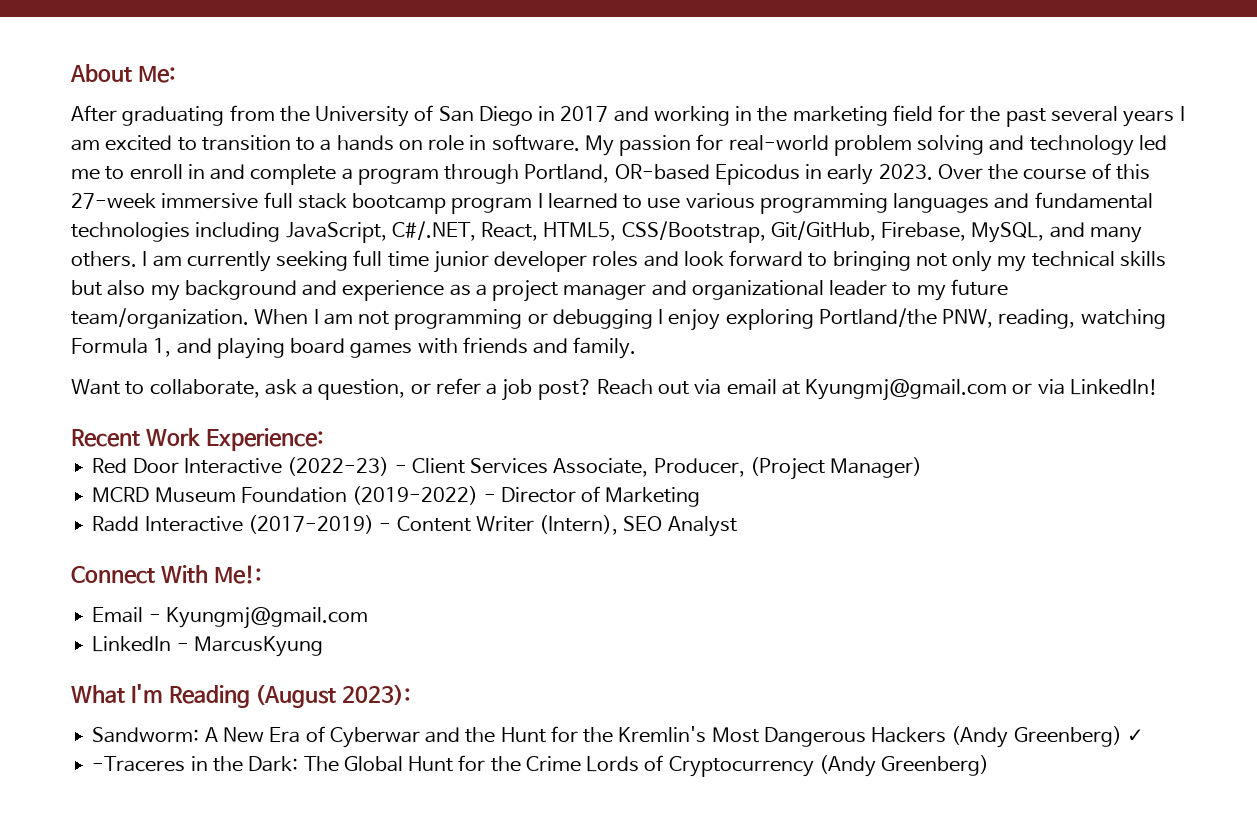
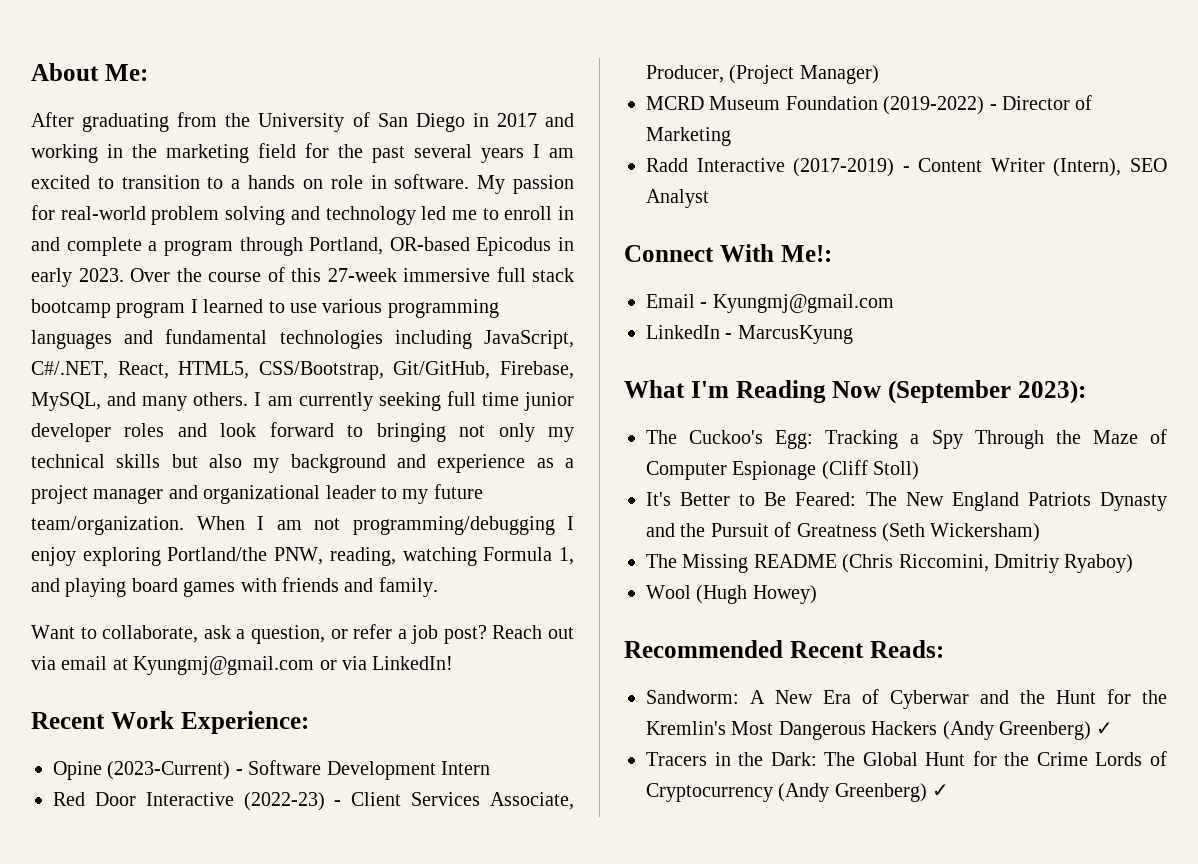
- When I am not programming or debugging I enjoy exploring Portland/the PNW, reading, watching Formula 1, and playing board games with friends and family.
+ When I am not programming/debugging I enjoy exploring Portland/the PNW, reading, watching Formula 1, and playing board games with friends and family.
+ Opine (2023-Current) - Software Development Intern
- What I'm Reading (August 2023):
+ What I'm Reading Now (September 2023):
+ The Cuckoo's Egg: Tracking a Spy Through the Maze of Computer Espionage (Cliff Stoll)
+ It's Better to Be Feared: The New England Patriots Dynasty and the Pursuit of Greatness (Seth Wickersham)
+ The Missing README (Chris Riccomini, Dmitriy Ryaboy)
+ Wool (Hugh Howey)
+ Recommended Recent Reads:
- -Traceres in the Dark: The Global Hunt for the Crime Lords of Cryptocurrency (Andy Greenberg)
+ Tracers in the Dark: The Global Hunt for the Crime Lords of Cryptocurrency (Andy Greenberg) ✓

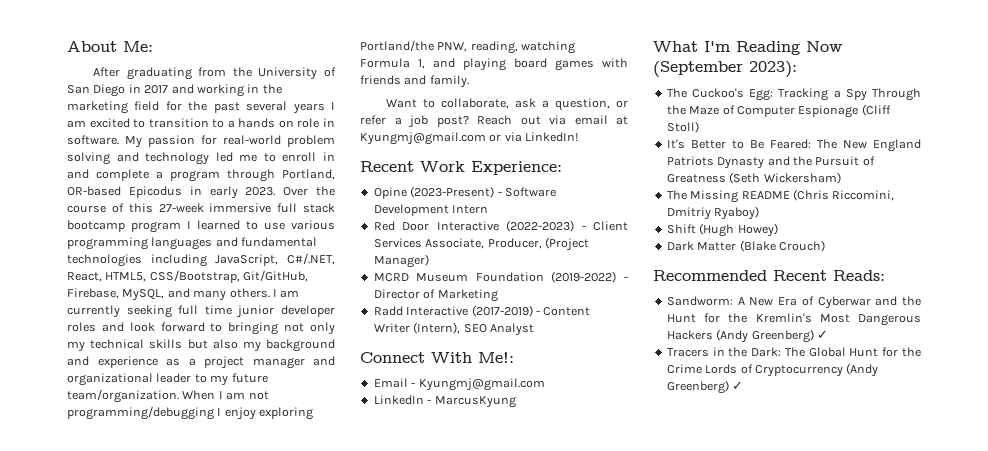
- Opine (2023-Current) - Software Development Intern
+ Opine (2023-Present) - Software Development Intern
- Red Door Interactive (2022-23) - Client Services Associate, Producer, (Project Manager)
+ Red Door Interactive (2022-2023) - Client Services Associate, Producer, (Project Manager)
- Wool (Hugh Howey)
+ Shift (Hugh Howey)
+ Dark Matter (Blake Crouch)

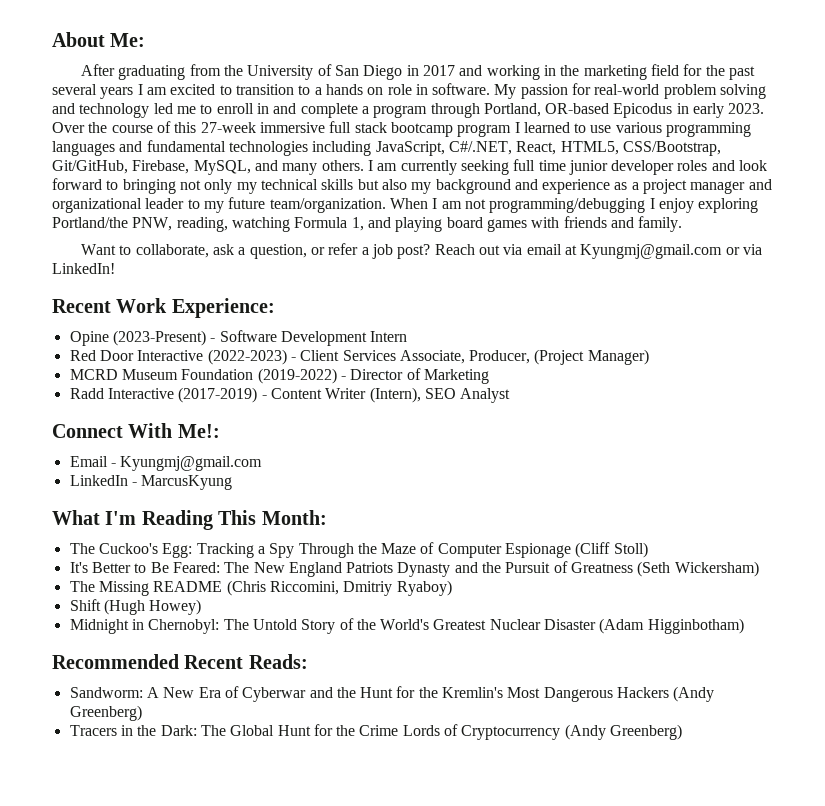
- What I'm Reading Now (September 2023):
+ What I'm Reading This Month:
- Dark Matter (Blake Crouch)
+ Midnight in Chernobyl: The Untold Story of the World's Greatest Nuclear Disaster (Adam Higginbotham)
- Sandworm: A New Era of Cyberwar and the Hunt for the Kremlin's Most Dangerous Hackers (Andy Greenberg) ✓
+ Sandworm: A New Era of Cyberwar and the Hunt for the Kremlin's Most Dangerous Hackers (Andy Greenberg)
- Tracers in the Dark: The Global Hunt for the Crime Lords of Cryptocurrency (Andy Greenberg) ✓
+ Tracers in the Dark: The Global Hunt for the Crime Lords of Cryptocurrency (Andy Greenberg)

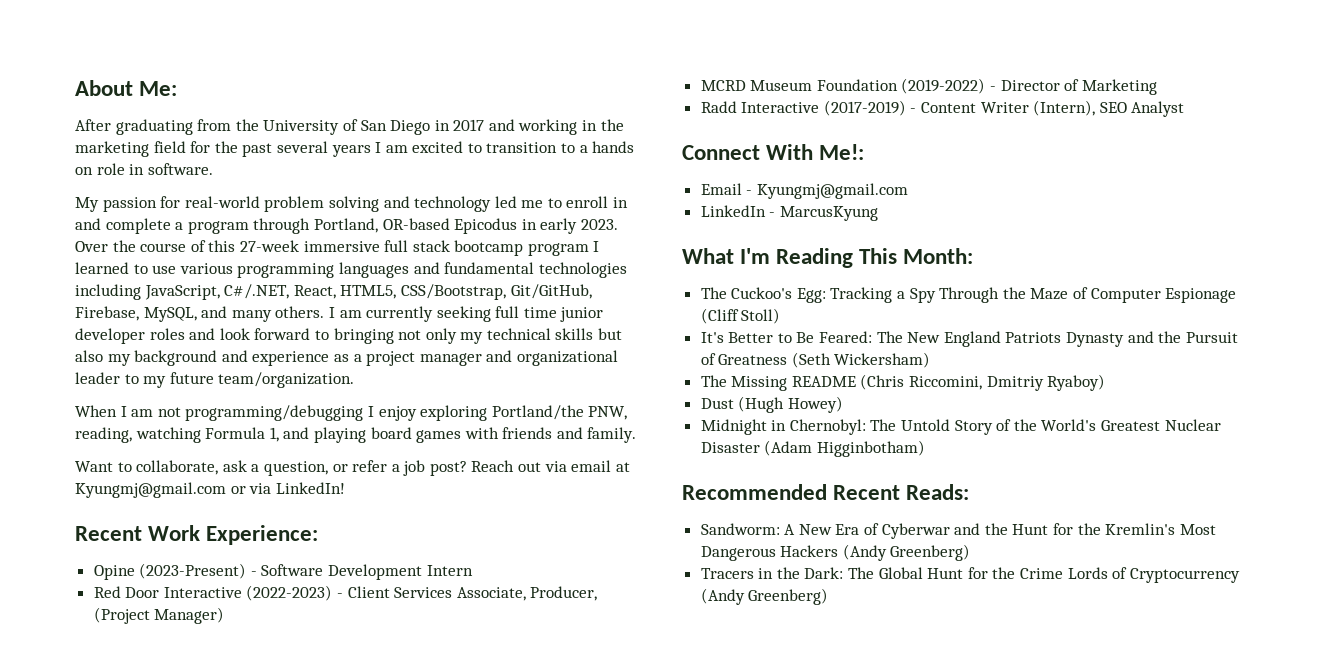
- After graduating from the University of San Diego in 2017 and working in the marketing field for the past several years I am excited to transition to a hands on role in software. My passion for real-world problem solving and technology led me to enroll in and complete a program through Portland, OR-based Epicodus in early 2023.
+ After graduating from the University of San Diego in 2017 and working in the marketing field for the past several years I am excited to transition to a hands on role in software.
+ My passion for real-world problem solving and technology led me to enroll in and complete a program through Portland, OR-based Epicodus in early 2023.
- I am currently seeking full time junior developer roles and look forward to bringing not only my technical skills but also my background and experience as a project manager and organizational leader to my future team/organization. When I am not programming/debugging I enjoy exploring Portland/the PNW, reading, watching Formula 1, and playing board games with friends and family.
+ I am currently seeking full time junior developer roles and look forward to bringing not only my technical skills but also my background and experience as a project manager and organizational leader to my future team/organization.
+ When I am not programming/debugging I enjoy exploring Portland/the PNW, reading, watching Formula 1, and playing board games with friends and family.
- Shift (Hugh Howey)
+ Dust (Hugh Howey)

